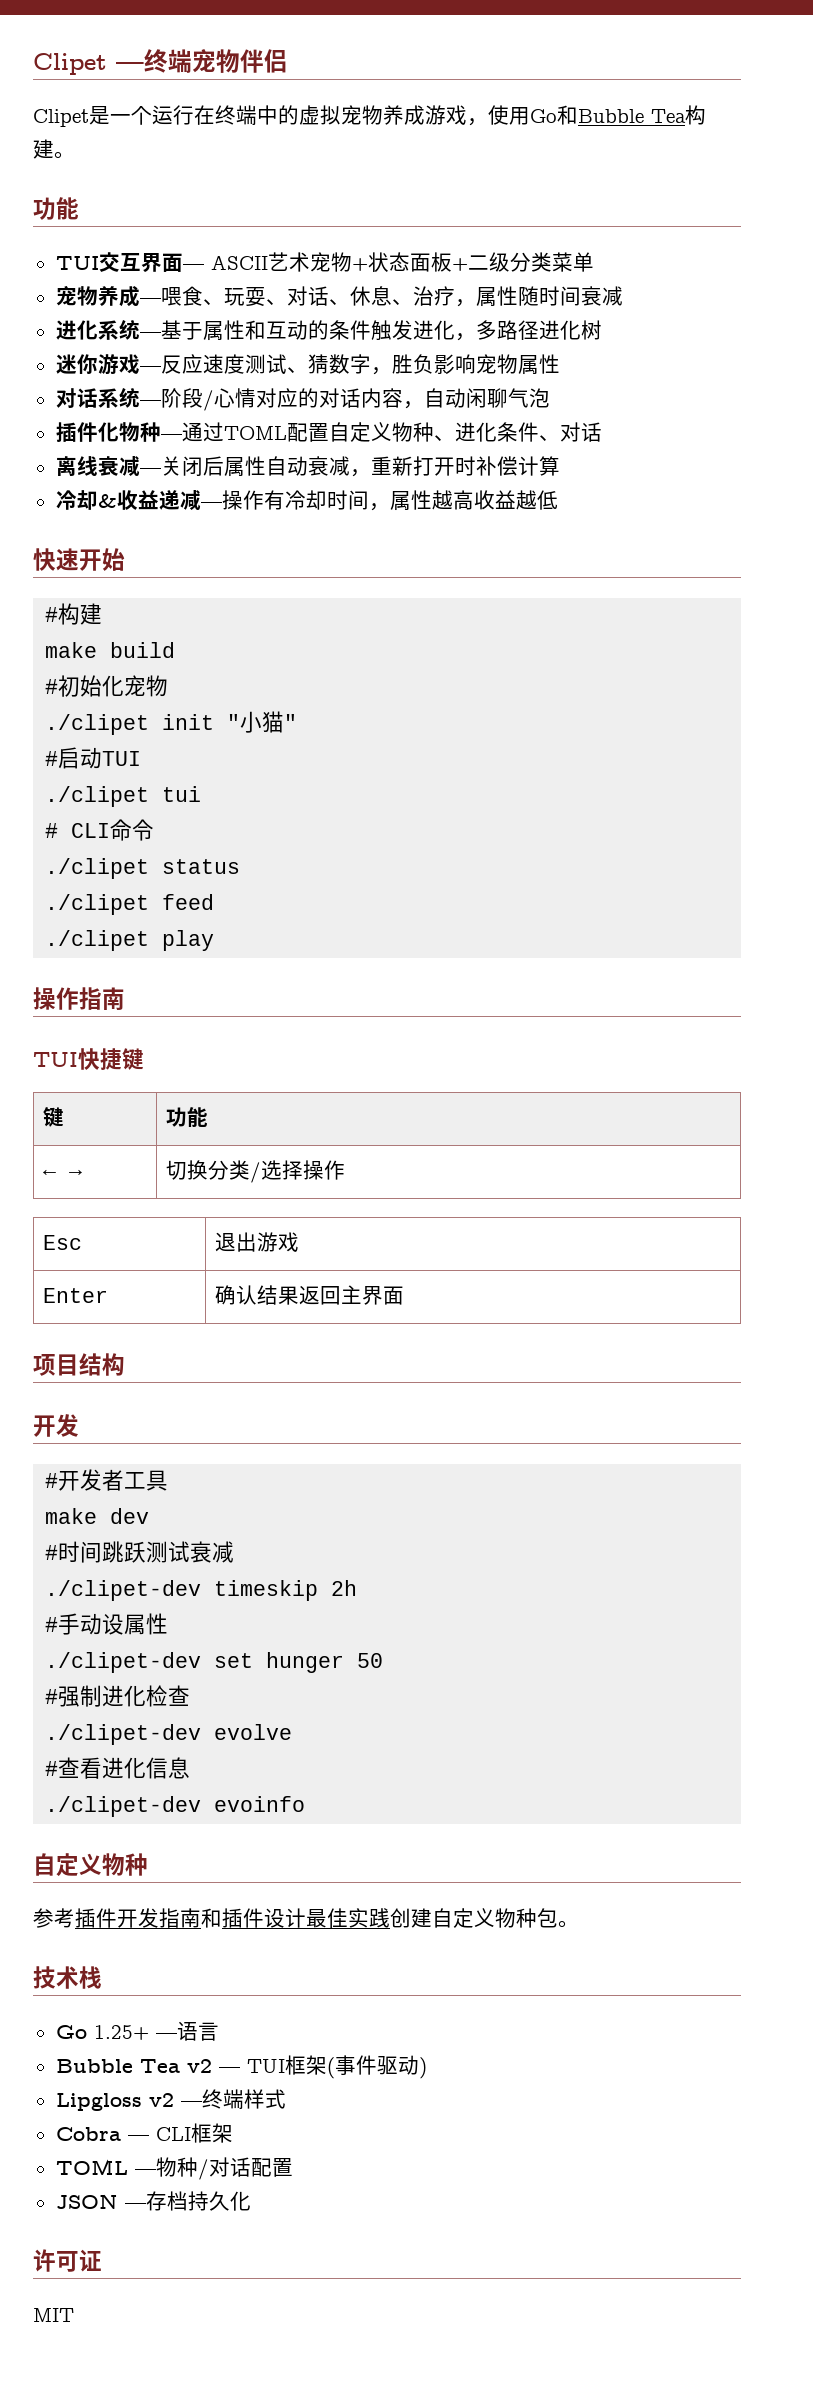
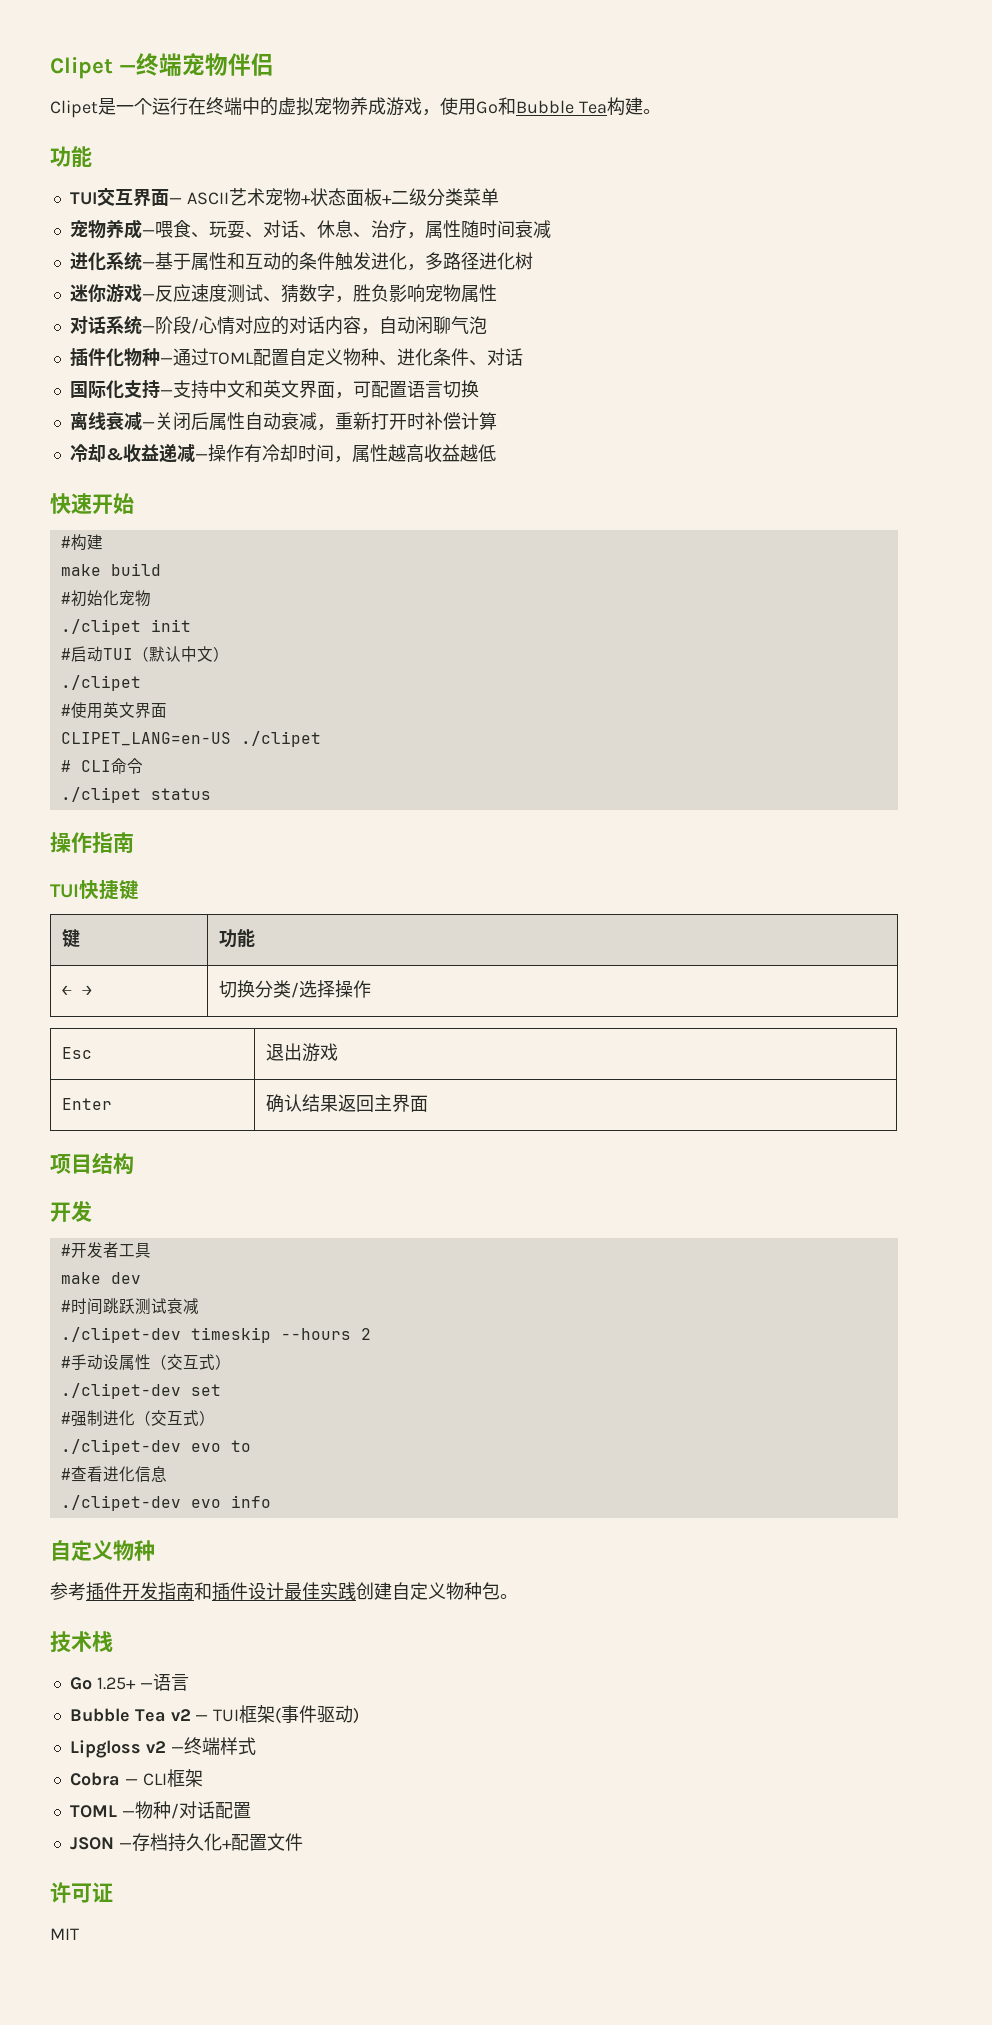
+ 国际化支持—支持中文和英文界面，可配置语言切换
- ./clipet init "小猫"
+ ./clipet init
- #启动TUI
- ./clipet tui
+ #启动TUI（默认中文）
+ ./clipet
+ #使用英文界面
+ CLIPET_LANG=en-US ./clipet
- ./clipet feed
- ./clipet play
- ./clipet-dev timeskip 2h
+ ./clipet-dev timeskip --hours 2
- #手动设属性
+ #手动设属性（交互式）
- ./clipet-dev set hunger 50
+ ./clipet-dev set
- #强制进化检查
- ./clipet-dev evolve
+ #强制进化（交互式）
+ ./clipet-dev evo to
- ./clipet-dev evoinfo
+ ./clipet-dev evo info
- JSON —存档持久化
+ JSON —存档持久化+配置文件

